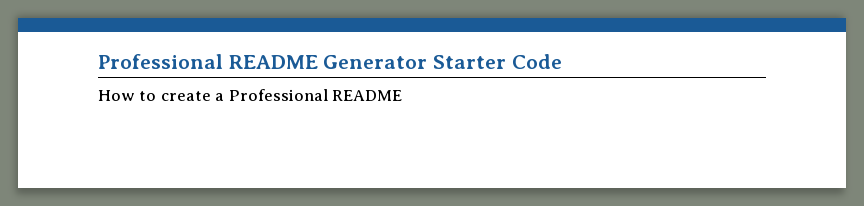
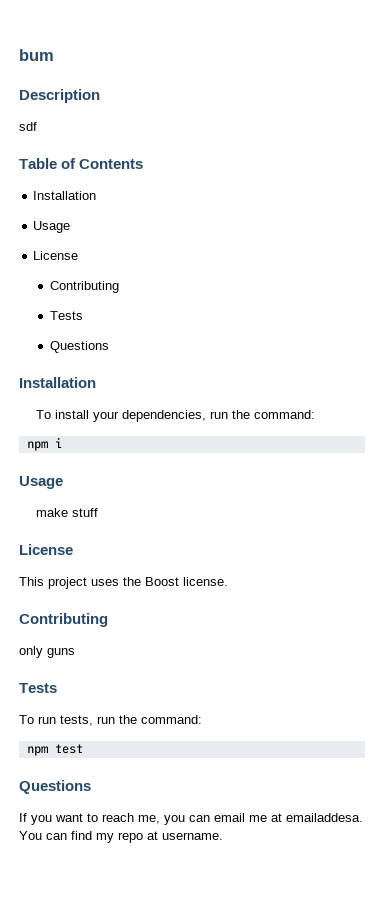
- Professional README Generator Starter Code
- How to create a Professional README
+ bum
+ Description
+ sdf
+ Table of Contents
+ Installation
+ Usage
+ License
+ Contributing
+ Tests
+ Questions
+ Installation
+ To install your dependencies, run the command:
+ npm i
+ Usage
+ make stuff
+ License
+ This project uses the Boost license.
+ Contributing
+ only guns
+ Tests
+ To run tests, run the command:
+ npm test
+ Questions
+ If you want to reach me, you can email me at emailaddesa. You can find my repo at username.

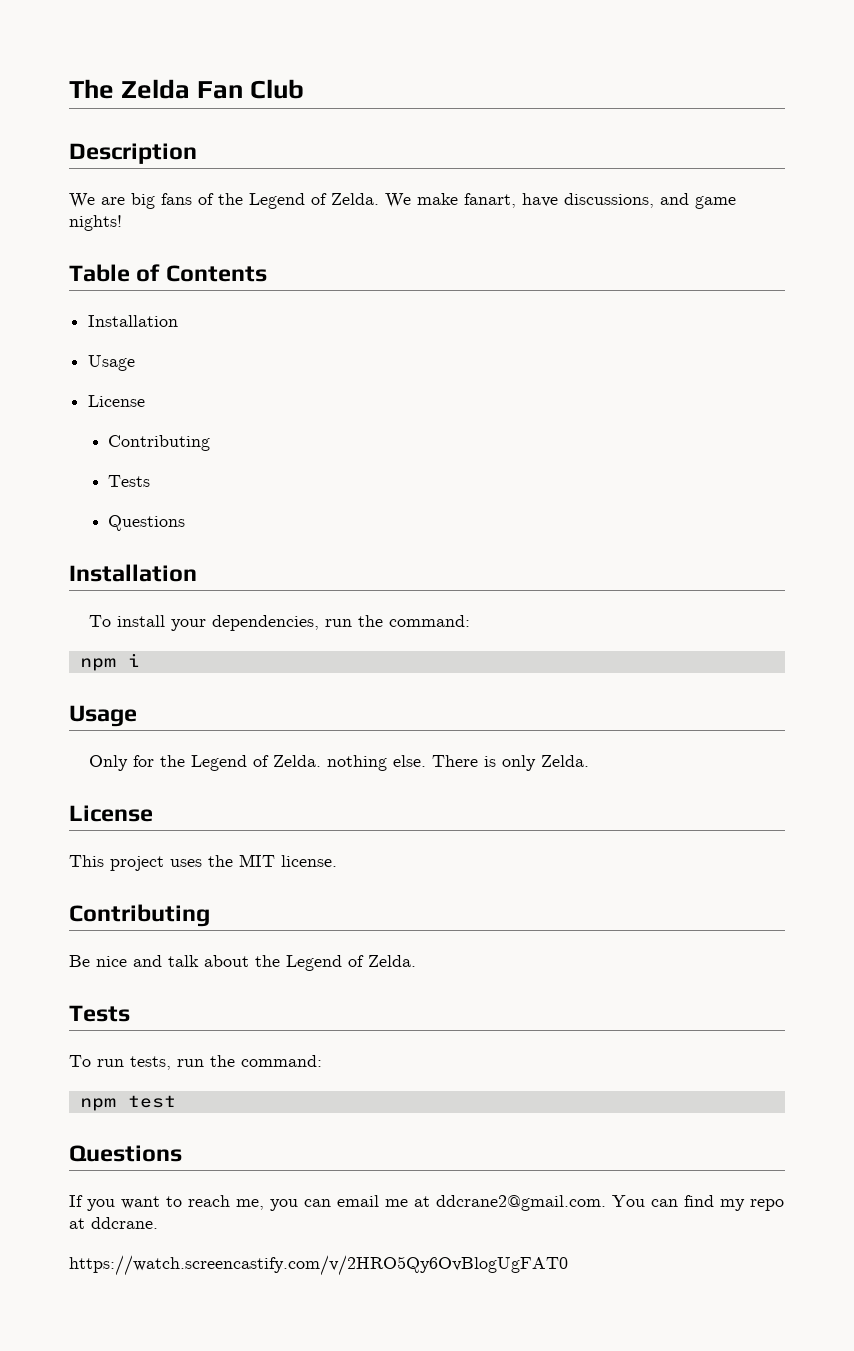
- bum
+ The Zelda Fan Club
  Description
- sdf
+ We are big fans of the Legend of Zelda. We make fanart, have discussions, and game nights!
- make stuff
+ Only for the Legend of Zelda. nothing else. There is only Zelda.
- This project uses the Boost license.
+ This project uses the MIT license.
- only guns
+ Be nice and talk about the Legend of Zelda.
- If you want to reach me, you can email me at emailaddesa. You can find my repo at username.
+ If you want to reach me, you can email me at ddcrane2@gmail.com. You can find my repo at ddcrane.
+ https://watch.screencastify.com/v/2HRO5Qy6OvBlogUgFAT0

